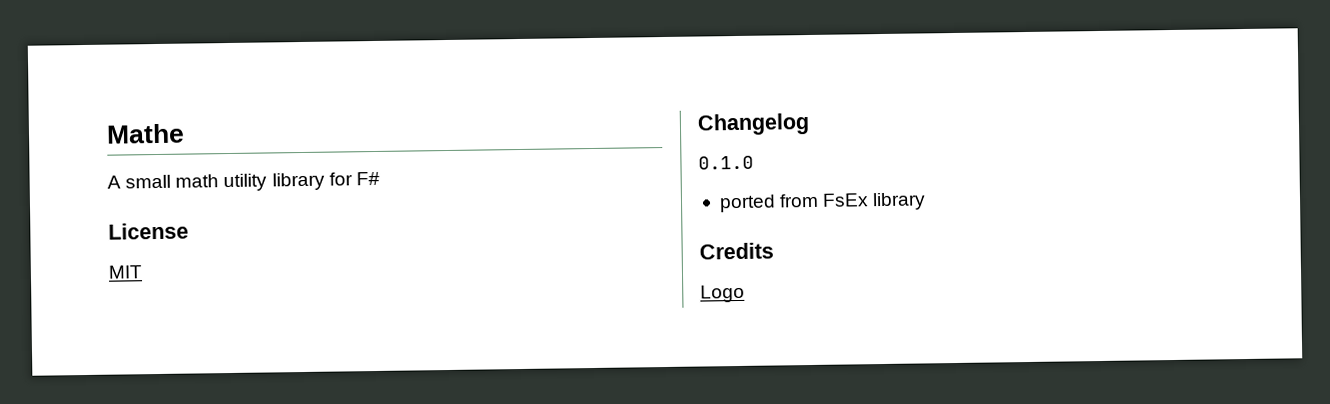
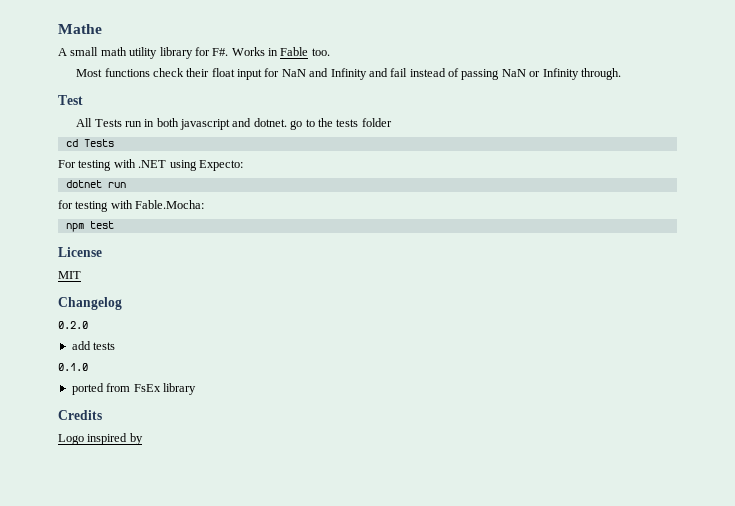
- A small math utility library for F#
+ A small math utility library for F#. Works in Fable too.
+ Most functions check their float input for NaN and Infinity and fail instead of passing NaN or Infinity through.
+ Test
+ All Tests run in both javascript and dotnet. go to the tests folder
+ cd Tests
+ For testing with .NET using Expecto:
+ dotnet run
+ for testing with Fable.Mocha:
+ npm test
+ 0.2.0
+ add tests
- Logo
+ Logo inspired by

